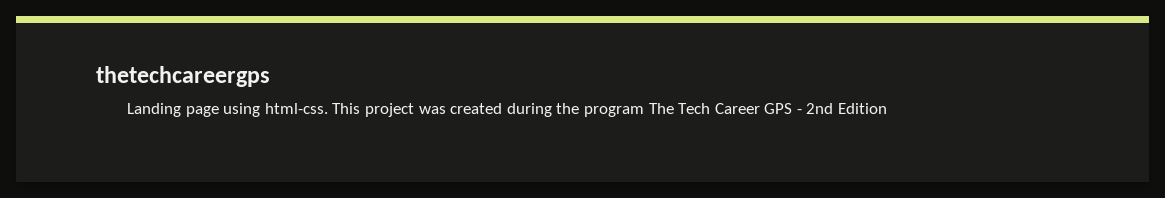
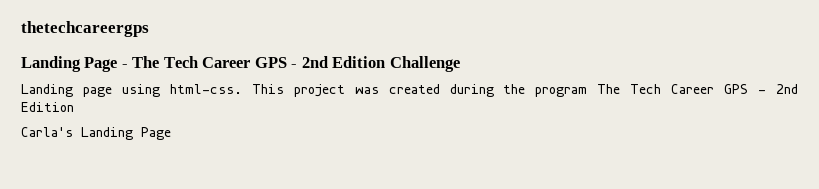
+ Landing Page - The Tech Career GPS - 2nd Edition Challenge
+ Carla's Landing Page

